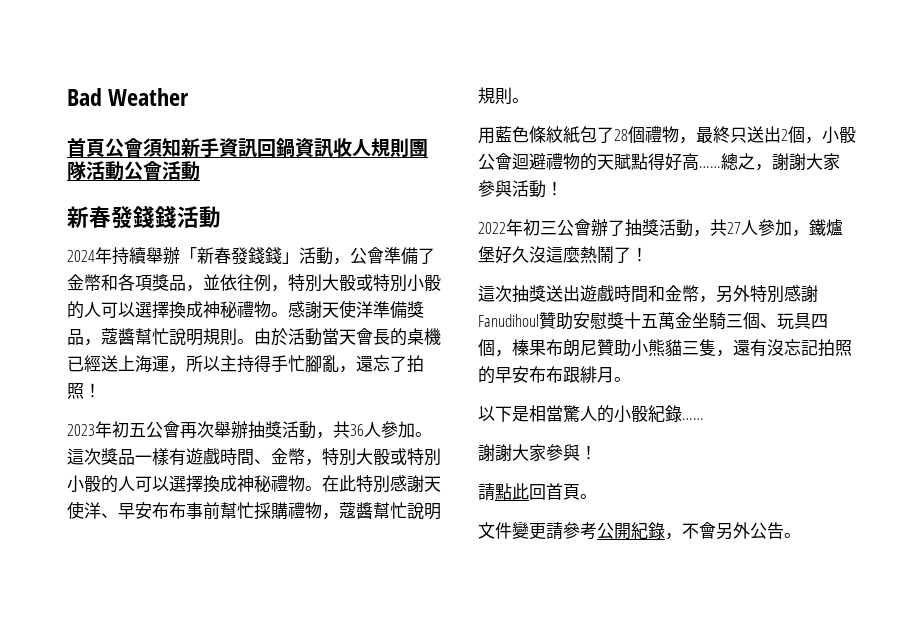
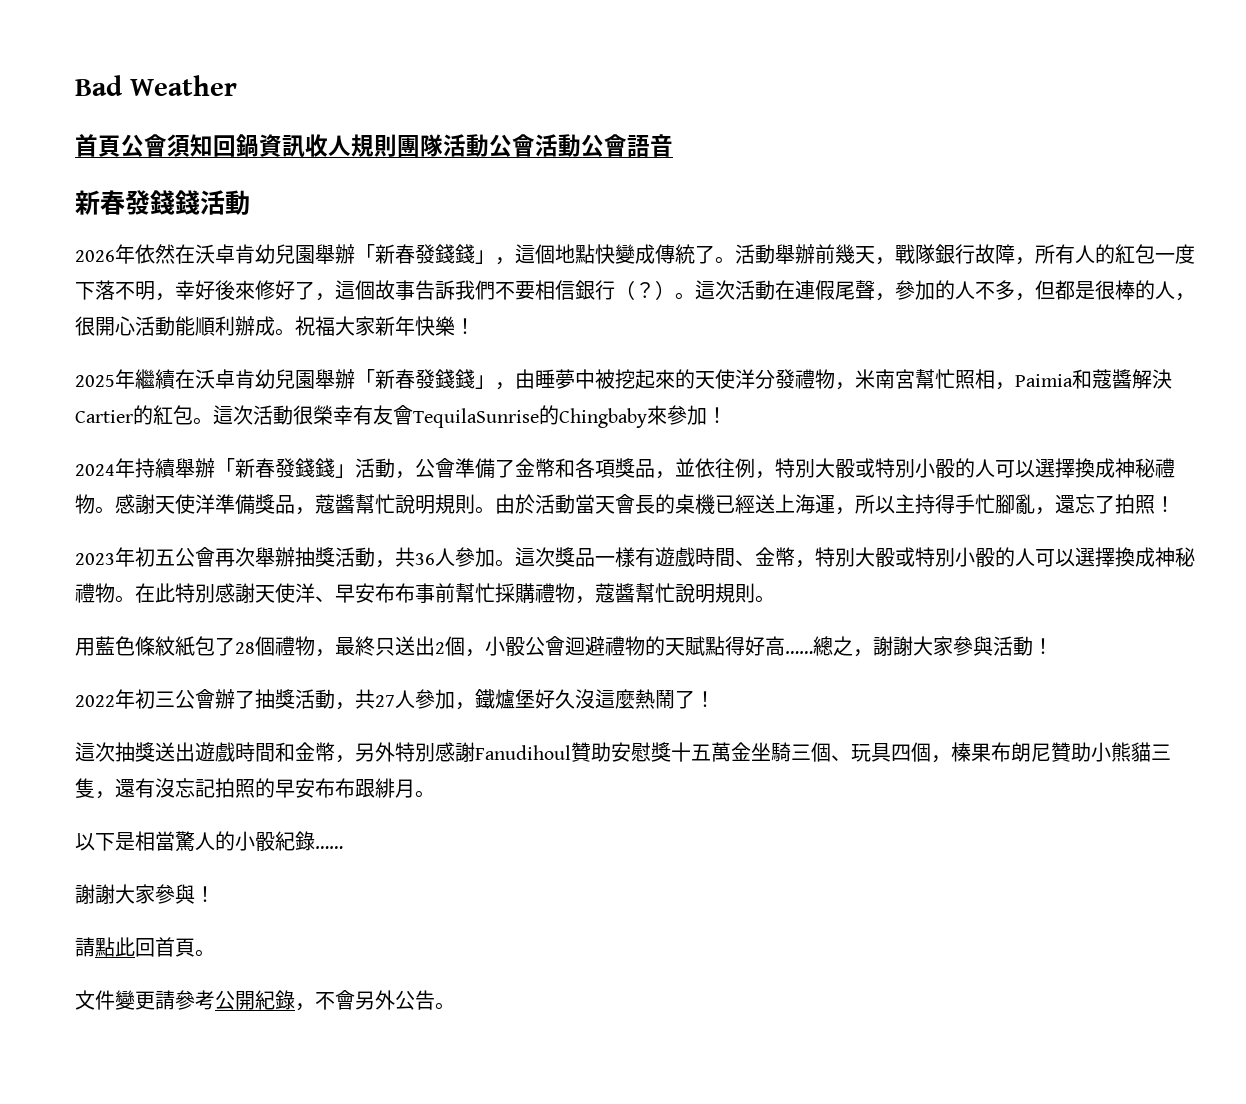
- 首頁公會須知新手資訊回鍋資訊收人規則團隊活動公會活動
+ 首頁公會須知回鍋資訊收人規則團隊活動公會活動公會語音
+ 2026年依然在沃卓肯幼兒園舉辦「新春發錢錢」，這個地點快變成傳統了。活動舉辦前幾天，戰隊銀行故障，所有人的紅包一度下落不明，幸好後來修好了，這個故事告訴我們不要相信銀行（？）。這次活動在連假尾聲，參加的人不多，但都是很棒的人，很開心活動能順利辦成。祝福大家新年快樂！
+ 2025年繼續在沃卓肯幼兒園舉辦「新春發錢錢」，由睡夢中被挖起來的天使洋分發禮物，米南宮幫忙照相，Paimia和蔻醬解決Cartier的紅包。這次活動很榮幸有友會TequilaSunrise的Chingbaby來參加！

